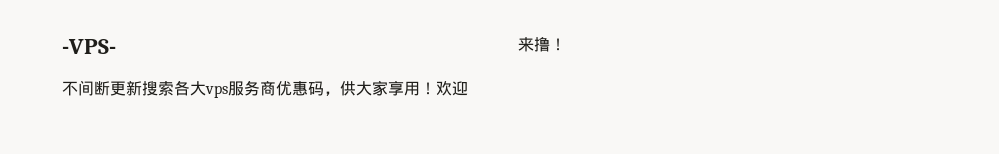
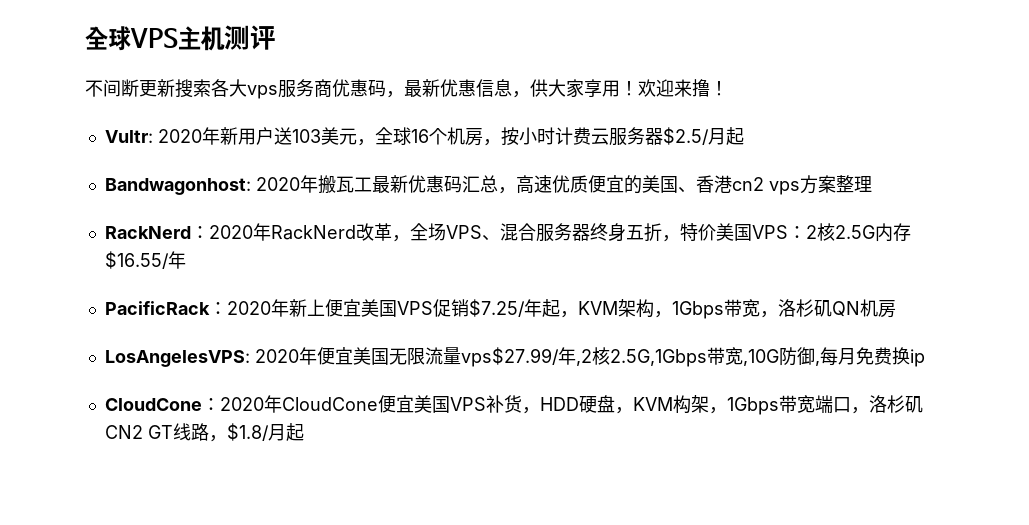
- -VPS-
+ 全球VPS主机测评
- 不间断更新搜索各大vps服务商优惠码，供大家享用！
+ 不间断更新搜索各大vps服务商优惠码，最新优惠信息，供大家享用！
+ Vultr: 2020年新用户送103美元，全球16个机房，按小时计费云服务器$2.5/月起
+ Bandwagonhost: 2020年搬瓦工最新优惠码汇总，高速优质便宜的美国、香港cn2 vps方案整理
+ RackNerd：2020年RackNerd改革，全场VPS、混合服务器终身五折，特价美国VPS：2核2.5G内存$16.55/年
+ PacificRack：2020年新上便宜美国VPS促销$7.25/年起，KVM架构，1Gbps带宽，洛杉矶QN机房
+ LosAngelesVPS: 2020年便宜美国无限流量vps$27.99/年,2核2.5G,1Gbps带宽,10G防御,每月免费换ip
+ CloudCone：2020年CloudCone便宜美国VPS补货，HDD硬盘，KVM构架，1Gbps带宽端口，洛杉矶CN2 GT线路，$1.8/月起

